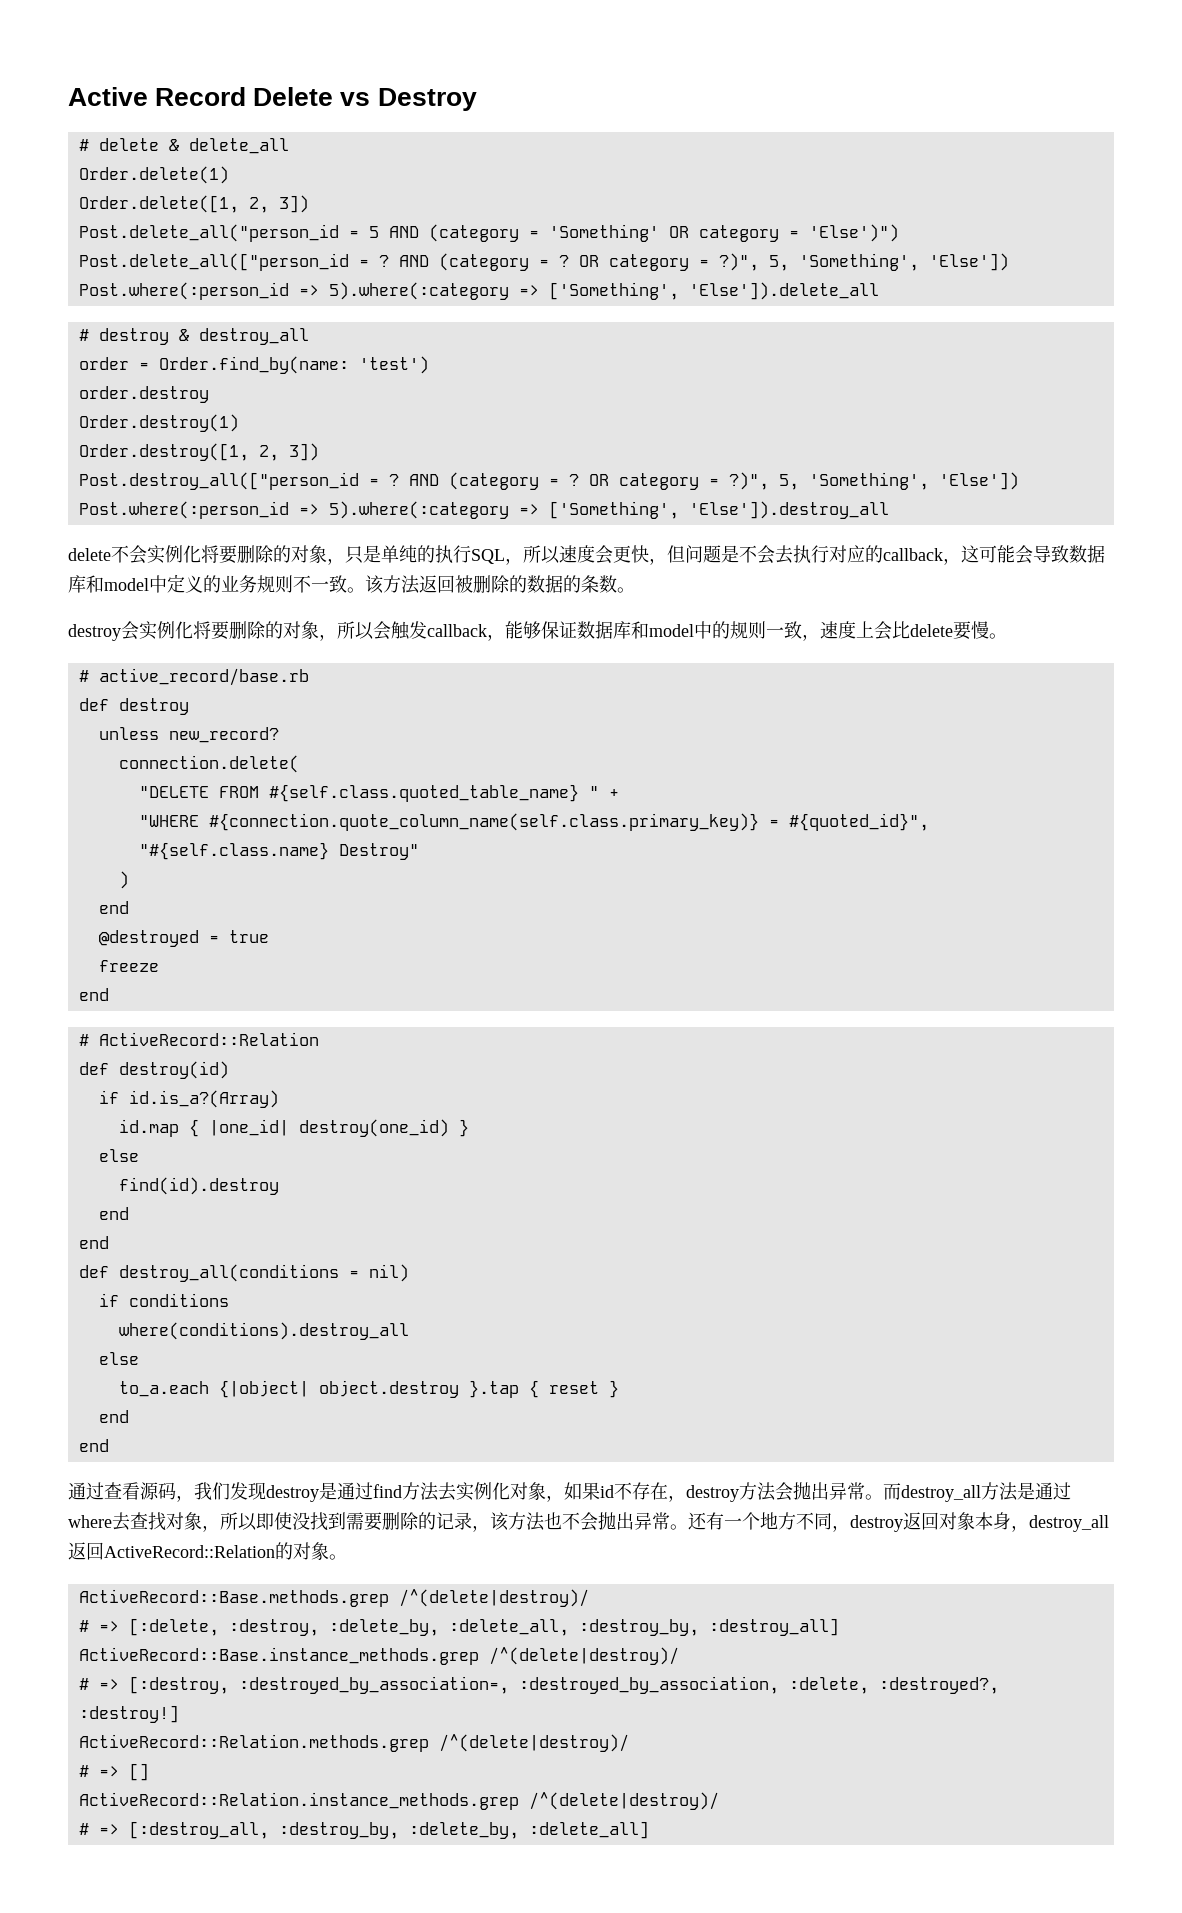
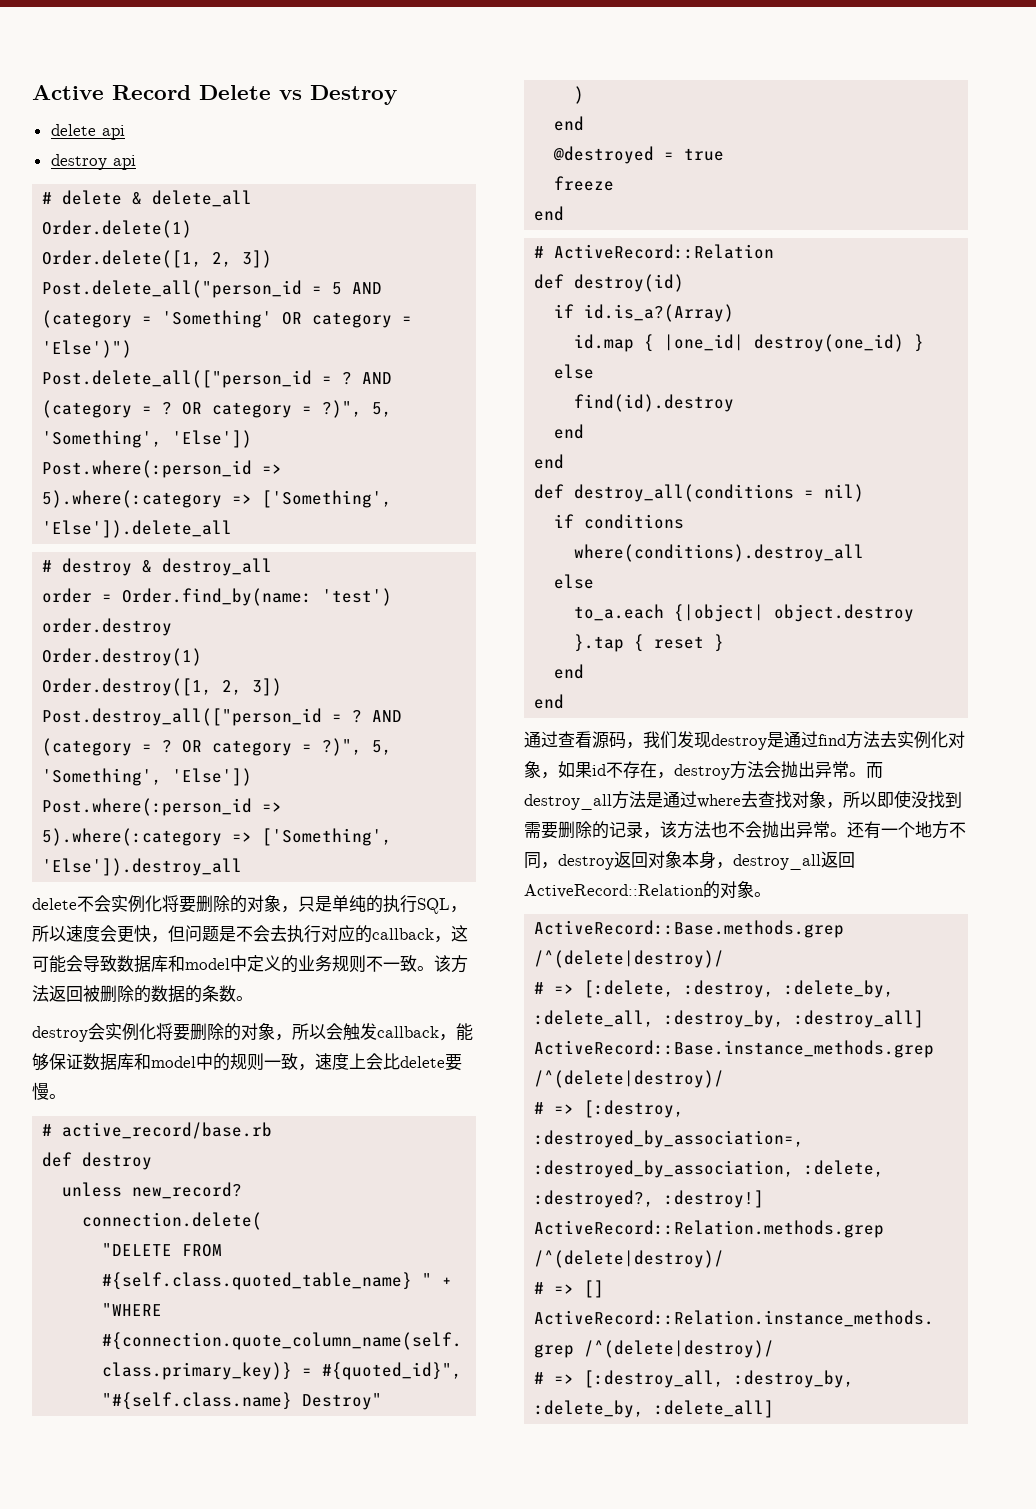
+ delete api
+ destroy api

